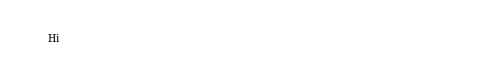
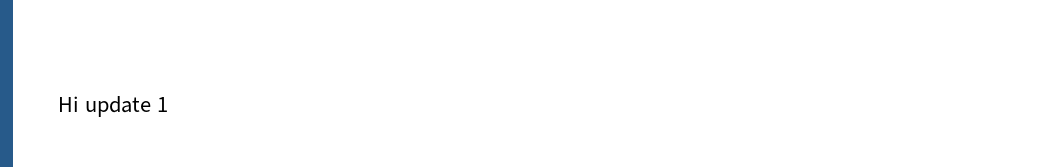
- Hi
+ Hi update 1

